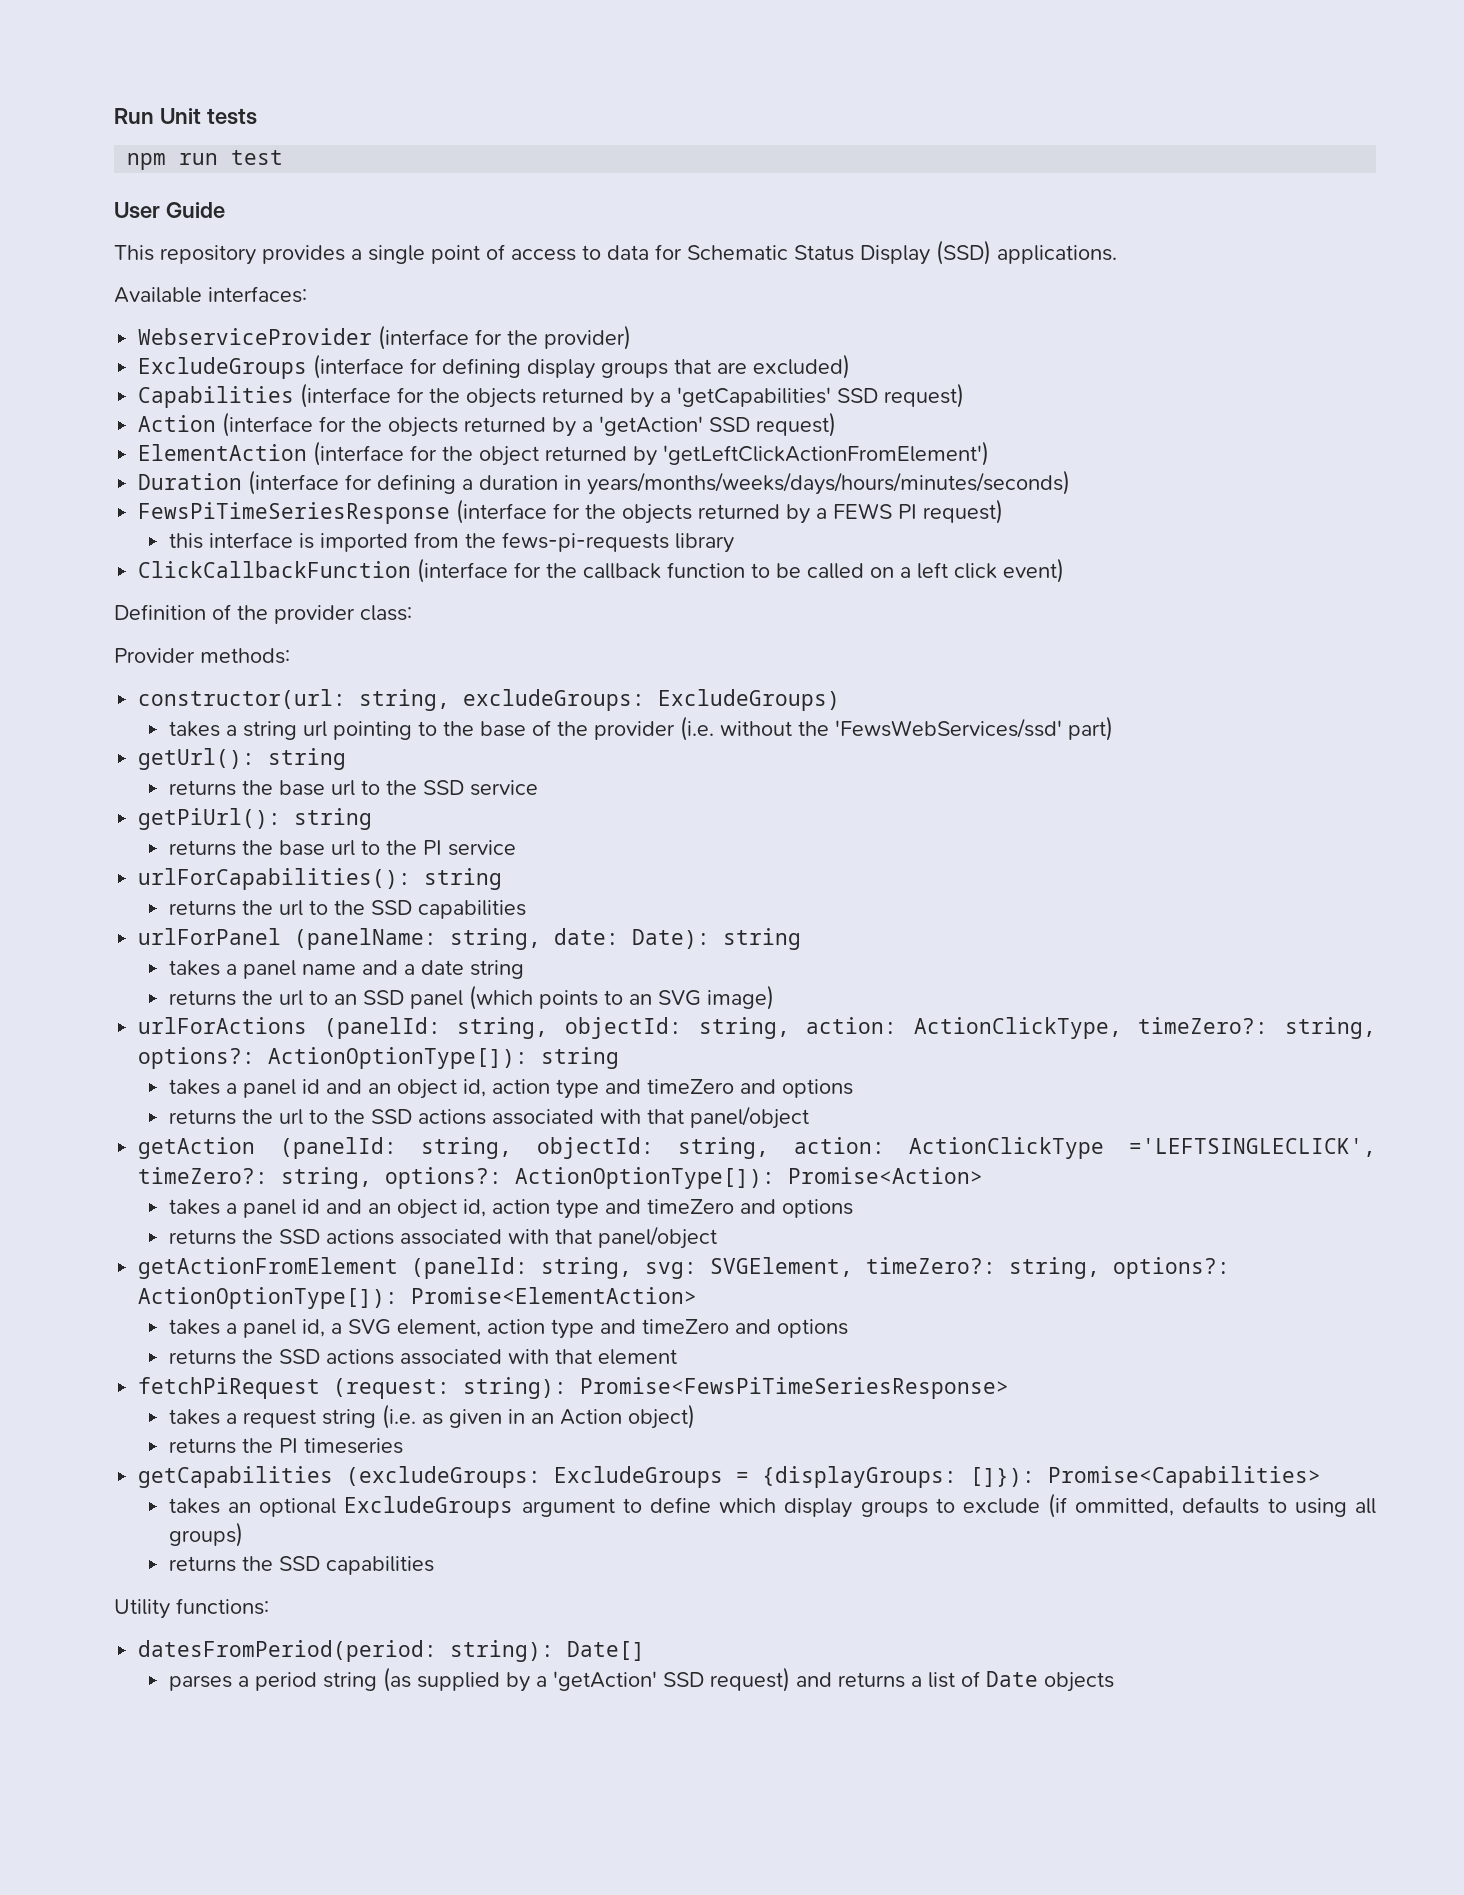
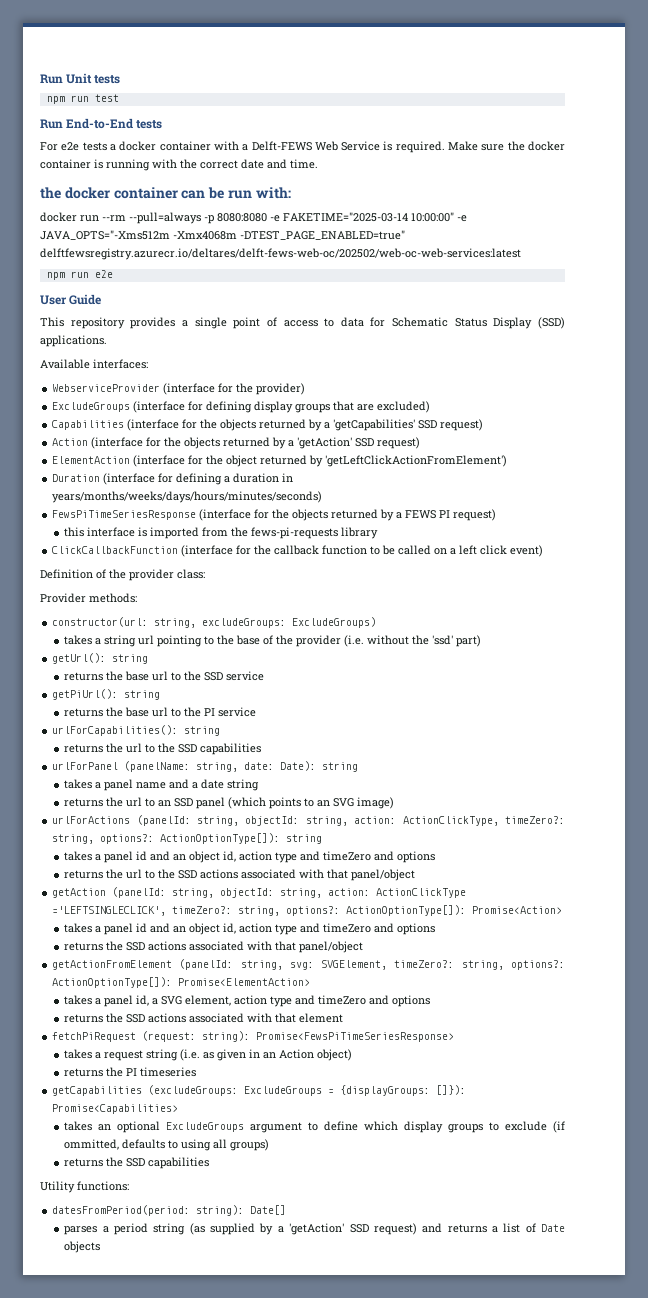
+ Run End-to-End tests
+ For e2e tests a docker container with a Delft-FEWS Web Service is required. Make sure the docker container is running with the correct date and time.
+ the docker container can be run with:
+ docker run --rm --pull=always -p 8080:8080 -e FAKETIME="2025-03-14 10:00:00" -e JAVA_OPTS="-Xms512m -Xmx4068m -DTEST_PAGE_ENABLED=true" delftfewsregistry.azurecr.io/deltares/delft-fews-web-oc/202502/web-oc-web-services:latest
+ npm run e2e
- takes a string url pointing to the base of the provider (i.e. without the 'FewsWebServices/ssd' part)
+ takes a string url pointing to the base of the provider (i.e. without the 'ssd' part)

